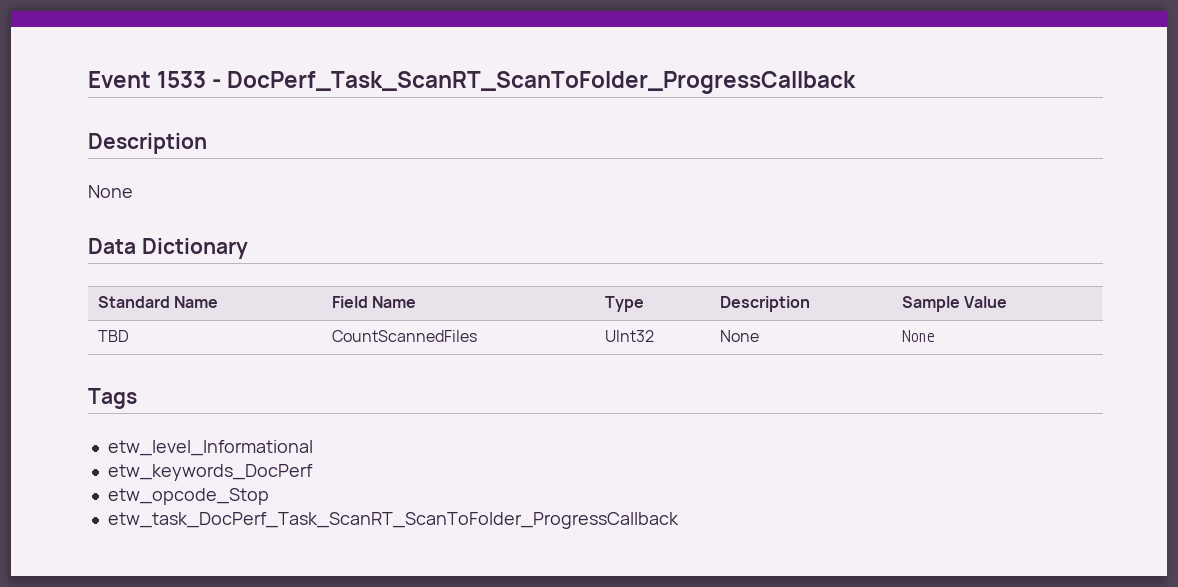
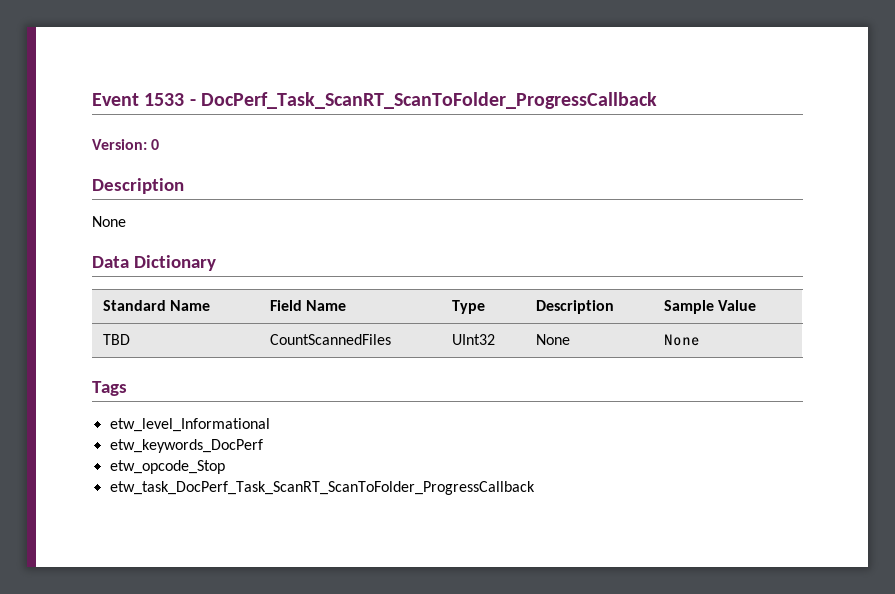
+ Version: 0

